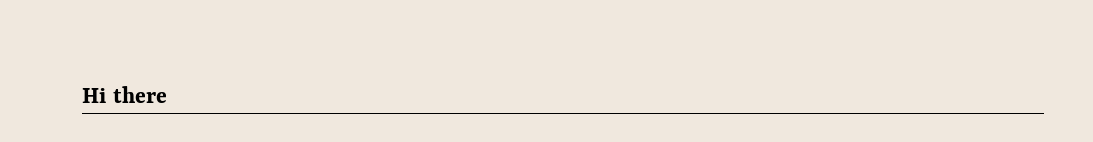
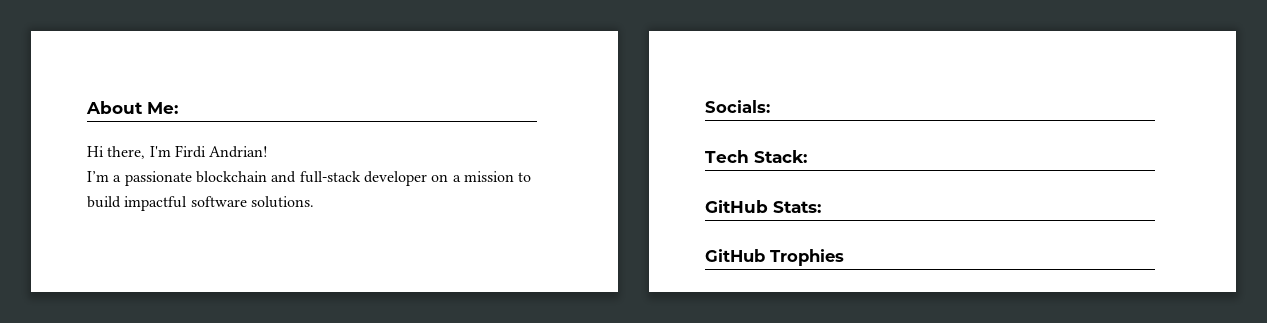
- Hi there
+ About Me:
+ Hi there, I'm Firdi Andrian!
+ I’m a passionate blockchain and full-stack developer on a mission to build impactful software solutions.
+ Socials:
+ Tech Stack:
+ GitHub Stats:
+ GitHub Trophies

